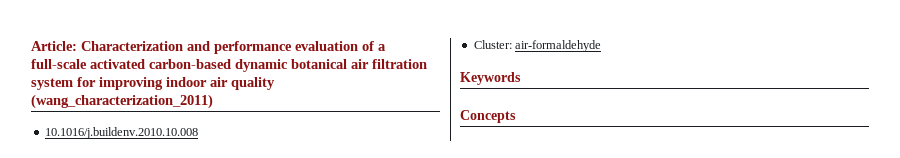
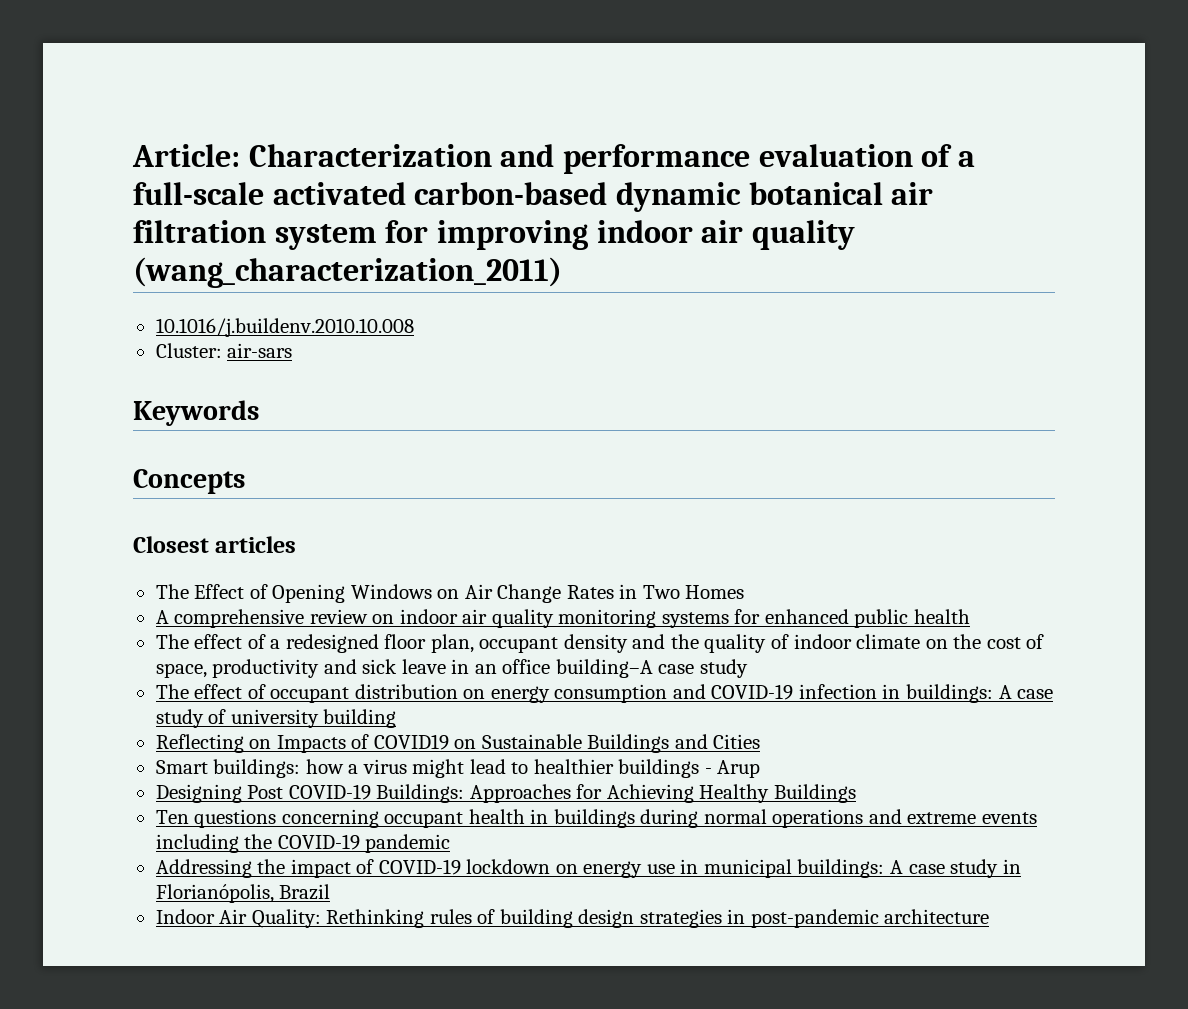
- Cluster: air-formaldehyde
+ Cluster: air-sars
+ Closest articles
+ The Effect of Opening Windows on Air Change Rates in Two Homes
+ A comprehensive review on indoor air quality monitoring systems for enhanced public health
+ The effect of a redesigned floor plan, occupant density and the quality of indoor climate on the cost of space, productivity and sick leave in an office building–A case study
+ The effect of occupant distribution on energy consumption and COVID-19 infection in buildings: A case study of university building
+ Reflecting on Impacts of COVID19 on Sustainable Buildings and Cities
+ Smart buildings: how a virus might lead to healthier buildings - Arup
+ Designing Post COVID-19 Buildings: Approaches for Achieving Healthy Buildings
+ Ten questions concerning occupant health in buildings during normal operations and extreme events including the COVID-19 pandemic
+ Addressing the impact of COVID-19 lockdown on energy use in municipal buildings: A case study in Florianópolis, Brazil
+ Indoor Air Quality: Rethinking rules of building design strategies in post-pandemic architecture

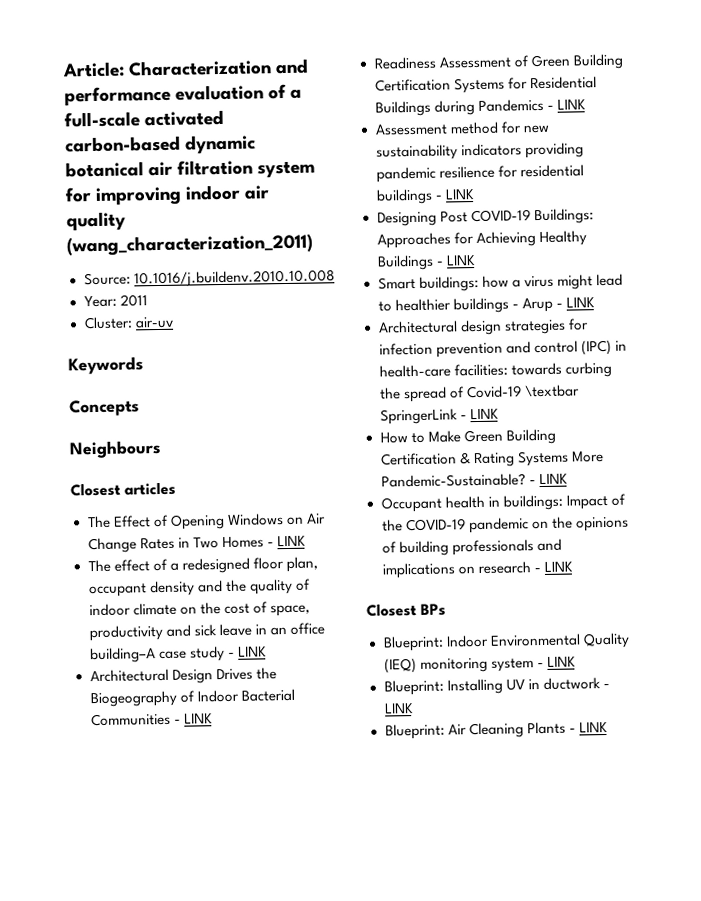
- 10.1016/j.buildenv.2010.10.008
+ Source: 10.1016/j.buildenv.2010.10.008
+ Year: 2011
- Cluster: air-sars
+ Cluster: air-uv
+ Neighbours
- The Effect of Opening Windows on Air Change Rates in Two Homes
- A comprehensive review on indoor air quality monitoring systems for enhanced public health
+ The Effect of Opening Windows on Air Change Rates in Two Homes - LINK
- The effect of a redesigned floor plan, occupant density and the quality of indoor climate on the cost of space, productivity and sick leave in an office building–A case study
- The effect of occupant distribution on energy consumption and COVID-19 infection in buildings: A case study of university building
- Reflecting on Impacts of COVID19 on Sustainable Buildings and Cities
+ The effect of a redesigned floor plan, occupant density and the quality of indoor climate on the cost of space, productivity and sick leave in an office building–A case study - LINK
+ Architectural Design Drives the Biogeography of Indoor Bacterial Communities - LINK
+ Readiness Assessment of Green Building Certification Systems for Residential Buildings during Pandemics - LINK
+ Assessment method for new sustainability indicators providing pandemic resilience for residential buildings - LINK
+ Designing Post COVID-19 Buildings: Approaches for Achieving Healthy Buildings - LINK
- Smart buildings: how a virus might lead to healthier buildings - Arup
- Designing Post COVID-19 Buildings: Approaches for Achieving Healthy Buildings
- Ten questions concerning occupant health in buildings during normal operations and extreme events including the COVID-19 pandemic
- Addressing the impact of COVID-19 lockdown on energy use in municipal buildings: A case study in Florianópolis, Brazil
- Indoor Air Quality: Rethinking rules of building design strategies in post-pandemic architecture
+ Smart buildings: how a virus might lead to healthier buildings - Arup - LINK
+ Architectural design strategies for infection prevention and control (IPC) in health-care facilities: towards curbing the spread of Covid-19 \textbar SpringerLink - LINK
+ How to Make Green Building Certification & Rating Systems More Pandemic-Sustainable? - LINK
+ Occupant health in buildings: Impact of the COVID-19 pandemic on the opinions of building professionals and implications on research - LINK
+ Closest BPs
+ Blueprint: Indoor Environmental Quality (IEQ) monitoring system - LINK
+ Blueprint: Installing UV in ductwork - LINK
+ Blueprint: Air Cleaning Plants - LINK

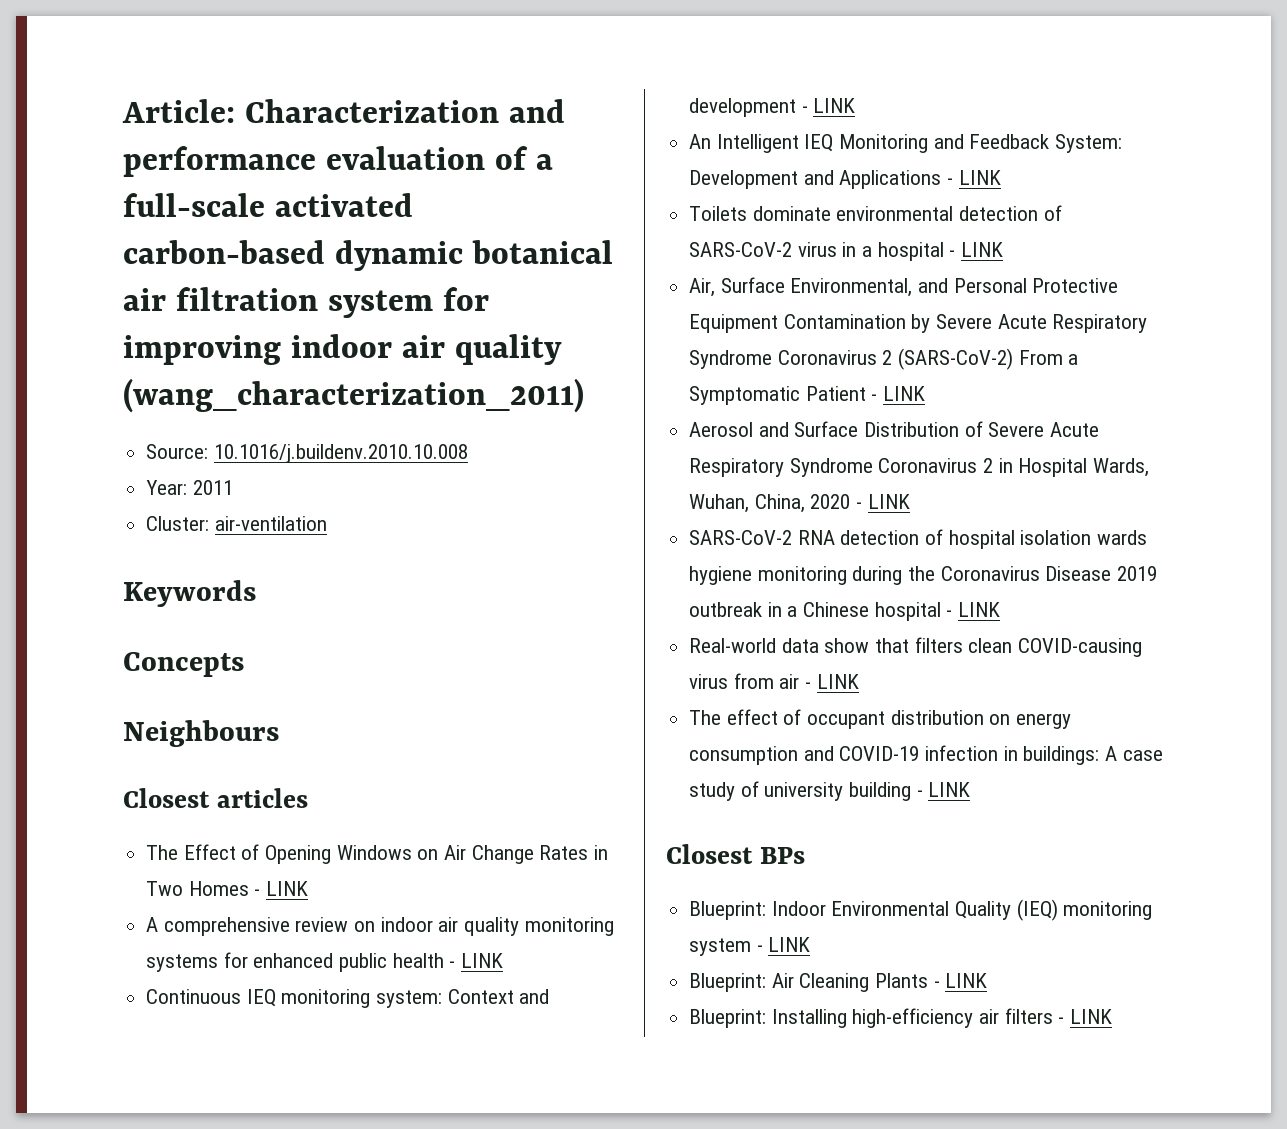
- Cluster: air-uv
+ Cluster: air-ventilation
- The effect of a redesigned floor plan, occupant density and the quality of indoor climate on the cost of space, productivity and sick leave in an office building–A case study - LINK
- Architectural Design Drives the Biogeography of Indoor Bacterial Communities - LINK
- Readiness Assessment of Green Building Certification Systems for Residential Buildings during Pandemics - LINK
- Assessment method for new sustainability indicators providing pandemic resilience for residential buildings - LINK
- Designing Post COVID-19 Buildings: Approaches for Achieving Healthy Buildings - LINK
- Smart buildings: how a virus might lead to healthier buildings - Arup - LINK
- Architectural design strategies for infection prevention and control (IPC) in health-care facilities: towards curbing the spread of Covid-19 \textbar SpringerLink - LINK
- How to Make Green Building Certification & Rating Systems More Pandemic-Sustainable? - LINK
- Occupant health in buildings: Impact of the COVID-19 pandemic on the opinions of building professionals and implications on research - LINK
+ A comprehensive review on indoor air quality monitoring systems for enhanced public health - LINK
+ Continuous IEQ monitoring system: Context and development - LINK
+ An Intelligent IEQ Monitoring and Feedback System: Development and Applications - LINK
+ Toilets dominate environmental detection of SARS-CoV-2 virus in a hospital - LINK
+ Air, Surface Environmental, and Personal Protective Equipment Contamination by Severe Acute Respiratory Syndrome Coronavirus 2 (SARS-CoV-2) From a Symptomatic Patient - LINK
+ Aerosol and Surface Distribution of Severe Acute Respiratory Syndrome Coronavirus 2 in Hospital Wards, Wuhan, China, 2020 - LINK
+ SARS-CoV-2 RNA detection of hospital isolation wards hygiene monitoring during the Coronavirus Disease 2019 outbreak in a Chinese hospital - LINK
+ Real-world data show that filters clean COVID-causing virus from air - LINK
+ The effect of occupant distribution on energy consumption and COVID-19 infection in buildings: A case study of university building - LINK
- Blueprint: Installing UV in ductwork - LINK
+ Blueprint: Installing high-efficiency air filters - LINK

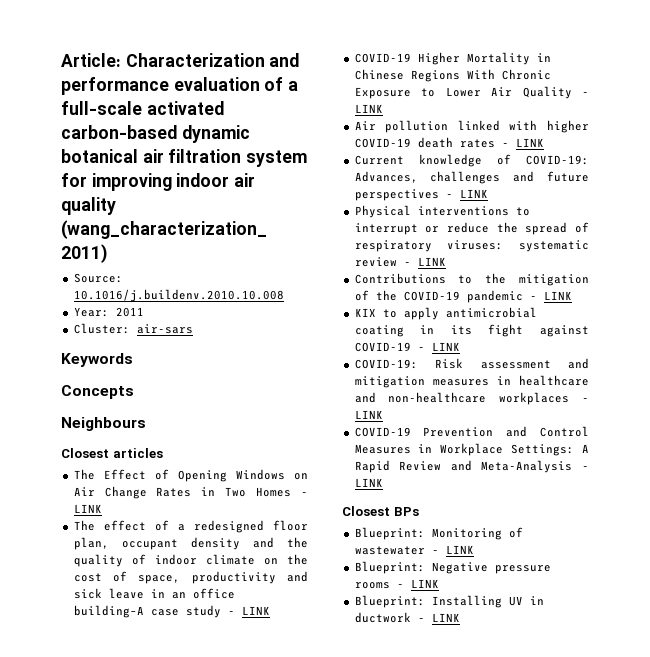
- Cluster: air-ventilation
+ Cluster: air-sars
- A comprehensive review on indoor air quality monitoring systems for enhanced public health - LINK
- Continuous IEQ monitoring system: Context and development - LINK
- An Intelligent IEQ Monitoring and Feedback System: Development and Applications - LINK
- Toilets dominate environmental detection of SARS-CoV-2 virus in a hospital - LINK
- Air, Surface Environmental, and Personal Protective Equipment Contamination by Severe Acute Respiratory Syndrome Coronavirus 2 (SARS-CoV-2) From a Symptomatic Patient - LINK
- Aerosol and Surface Distribution of Severe Acute Respiratory Syndrome Coronavirus 2 in Hospital Wards, Wuhan, China, 2020 - LINK
- SARS-CoV-2 RNA detection of hospital isolation wards hygiene monitoring during the Coronavirus Disease 2019 outbreak in a Chinese hospital - LINK
- Real-world data show that filters clean COVID-causing virus from air - LINK
- The effect of occupant distribution on energy consumption and COVID-19 infection in buildings: A case study of university building - LINK
+ The effect of a redesigned floor plan, occupant density and the quality of indoor climate on the cost of space, productivity and sick leave in an office building–A case study - LINK
+ COVID-19 Higher Mortality in Chinese Regions With Chronic Exposure to Lower Air Quality - LINK
+ Air pollution linked with higher COVID-19 death rates - LINK
+ Current knowledge of COVID-19: Advances, challenges and future perspectives - LINK
+ Physical interventions to interrupt or reduce the spread of respiratory viruses: systematic review - LINK
+ Contributions to the mitigation of the COVID-19 pandemic - LINK
+ KIX to apply antimicrobial coating in its fight against COVID-19 - LINK
+ COVID-19: Risk assessment and mitigation measures in healthcare and non-healthcare workplaces - LINK
+ COVID-19 Prevention and Control Measures in Workplace Settings: A Rapid Review and Meta-Analysis - LINK
- Blueprint: Indoor Environmental Quality (IEQ) monitoring system - LINK
- Blueprint: Air Cleaning Plants - LINK
+ Blueprint: Monitoring of wastewater - LINK
+ Blueprint: Negative pressure rooms - LINK
- Blueprint: Installing high-efficiency air filters - LINK
+ Blueprint: Installing UV in ductwork - LINK

